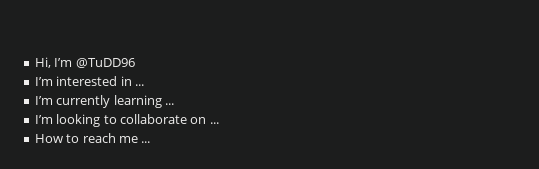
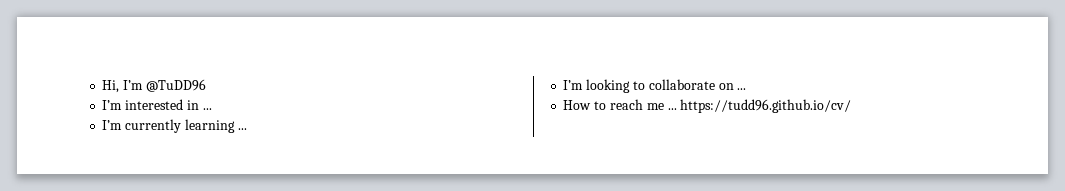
- How to reach me ...
+ How to reach me ... https://tudd96.github.io/cv/

